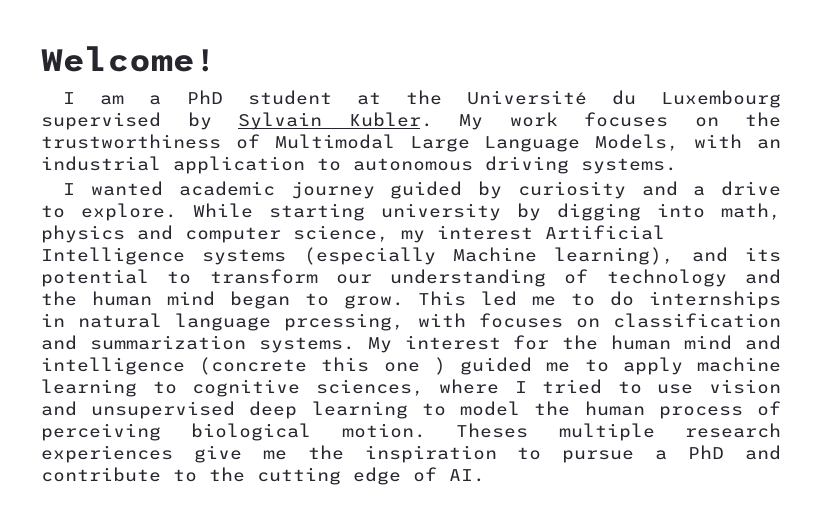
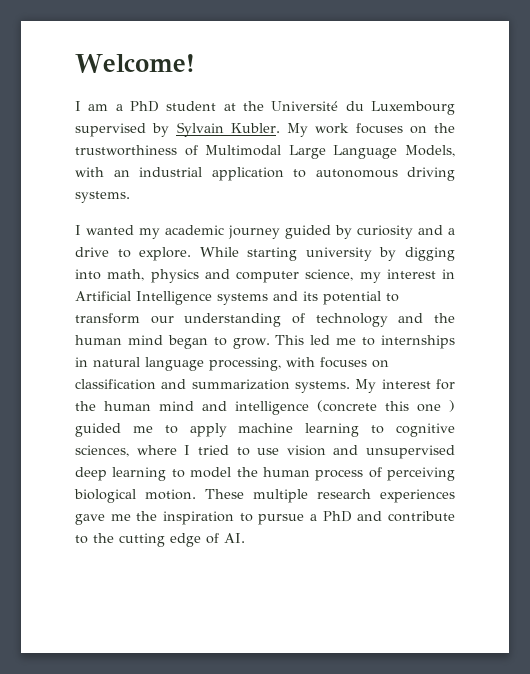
- I wanted academic journey guided by curiosity and a drive to explore.
+ I wanted my academic journey guided by curiosity and a drive to explore.
- While starting university by digging into math, physics and computer science, my interest Artificial Intelligence systems (especially Machine learning), and its potential to transform our understanding of technology and the human mind began to grow.
+ While starting university by digging into math, physics and computer science, my interest in Artificial Intelligence systems and its potential to transform our understanding of technology and the human mind began to grow.
- This led me to do internships in natural language prcessing, with focuses on classification and summarization systems.
+ This led me to internships in natural language processing, with focuses on classification and summarization systems.
- Theses multiple research experiences give me the inspiration to pursue a PhD and contribute to the cutting edge of AI.
+ These multiple research experiences gave me the inspiration to pursue a PhD and contribute to the cutting edge of AI.

